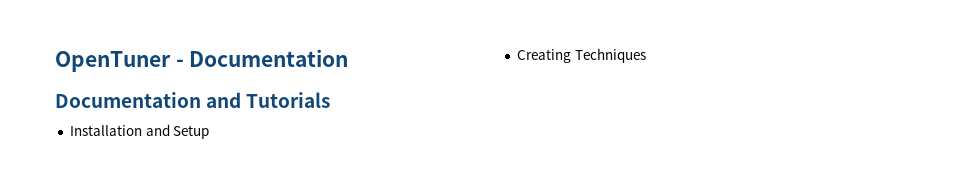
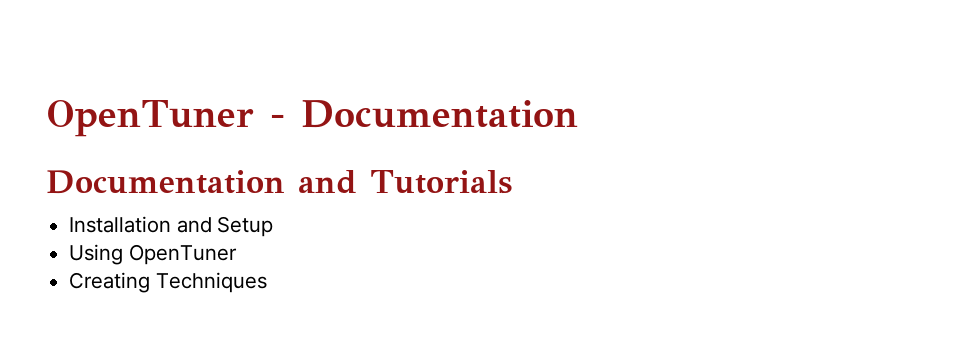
+ Using OpenTuner

